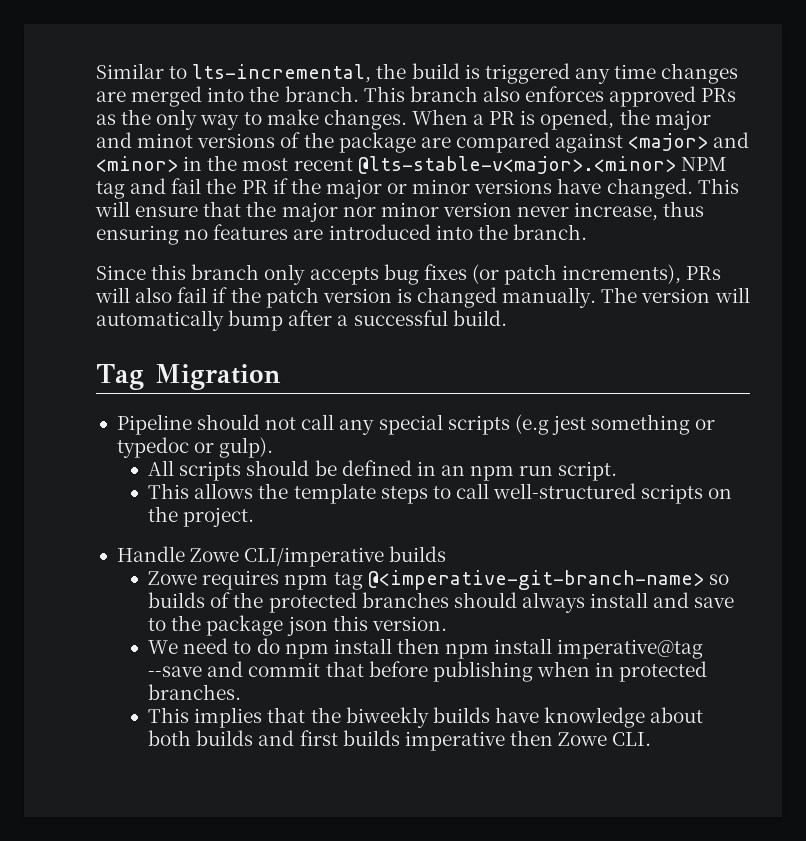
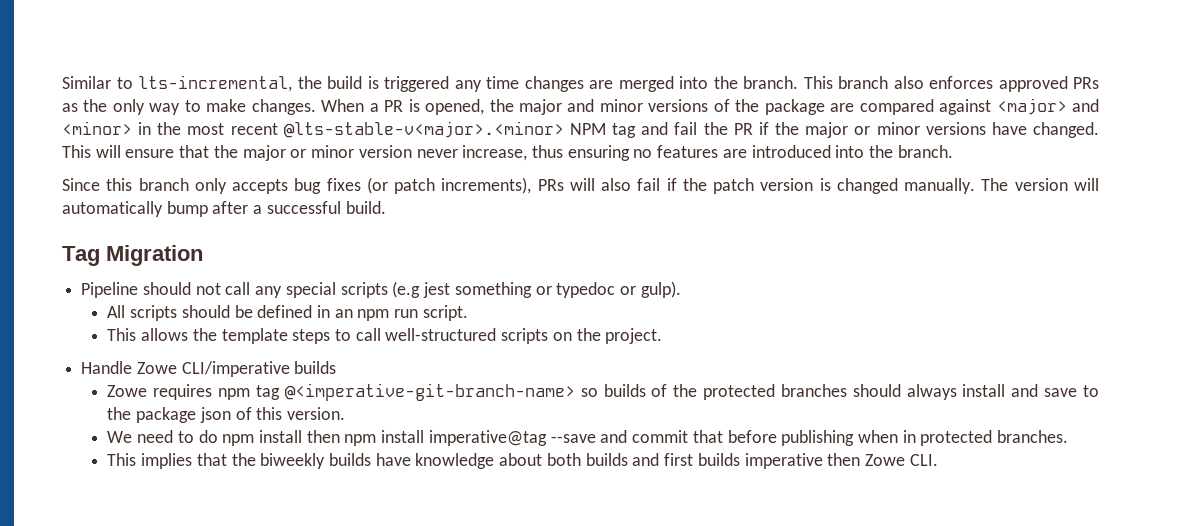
- When a PR is opened, the major and minot versions of the package are compared against <major> and <minor> in the most recent @lts-stable-v<major>.<minor> NPM tag and fail the PR if the major or minor versions have changed.
+ When a PR is opened, the major and minor versions of the package are compared against <major> and <minor> in the most recent @lts-stable-v<major>.<minor> NPM tag and fail the PR if the major or minor versions have changed.
- This will ensure that the major nor minor version never increase, thus ensuring no features are introduced into the branch.
+ This will ensure that the major or minor version never increase, thus ensuring no features are introduced into the branch.
- Zowe requires npm tag @<imperative-git-branch-name> so builds of the protected branches should always install and save to the package json this version.
+ Zowe requires npm tag @<imperative-git-branch-name> so builds of the protected branches should always install and save to the package json of this version.

